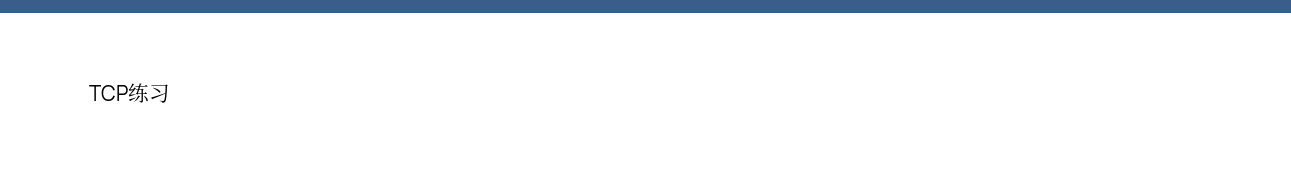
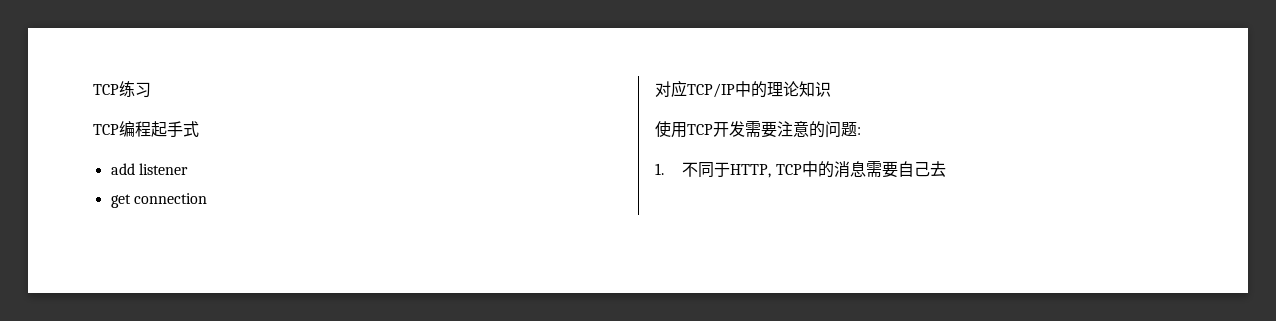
+ TCP编程起手式
+ add listener
+ get connection
+ 对应TCP/IP中的理论知识
+ 使用TCP开发需要注意的问题:
+ 1.不同于HTTP, TCP中的消息需要自己去

